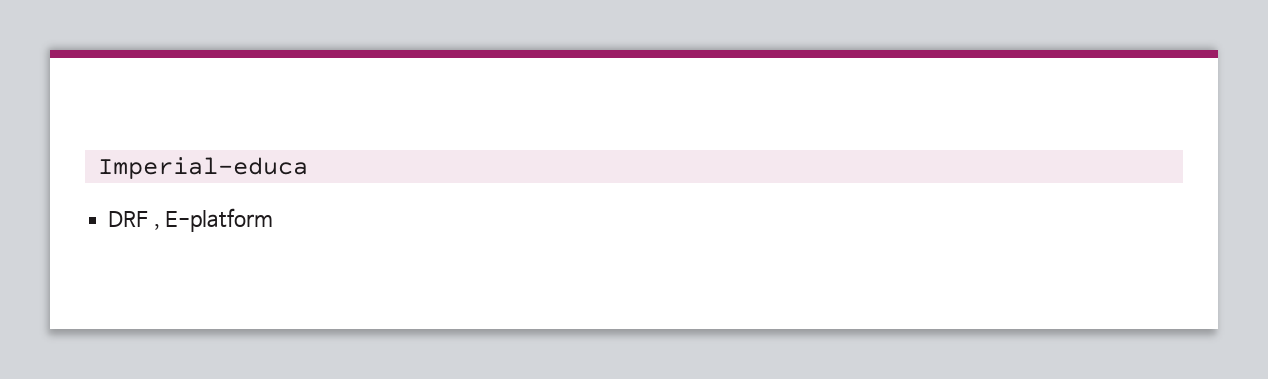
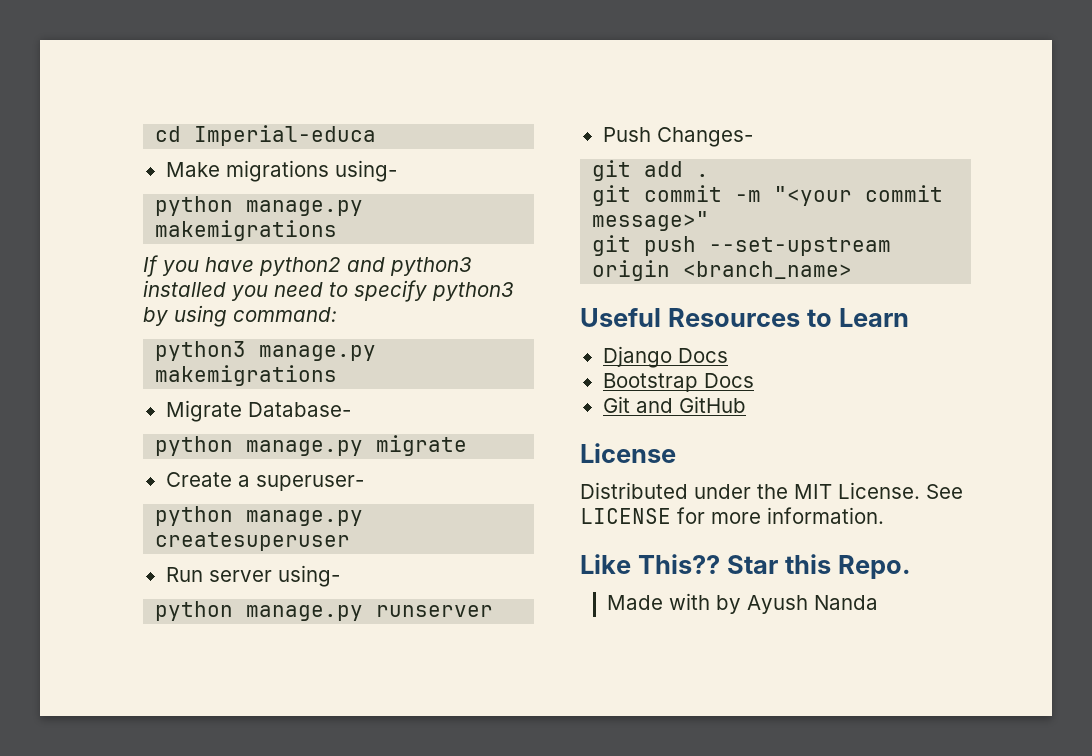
- Imperial-educa
+ cd Imperial-educa
- DRF , E-platform
+ Make migrations using-
+ python manage.py makemigrations
+ If you have python2 and python3 installed you need to specify python3 by using command:
+ python3 manage.py makemigrations
+ Migrate Database-
+ python manage.py migrate
+ Create a superuser-
+ python manage.py createsuperuser
+ Run server using-
+ python manage.py runserver
+ Push Changes-
+ git add .
+ git commit -m "<your commit message>"
+ git push --set-upstream origin <branch_name>
+ Useful Resources to Learn
+ Django Docs
+ Bootstrap Docs
+ Git and GitHub
+ License
+ Distributed under the MIT License. See LICENSE for more information.
+ Like This?? Star this Repo.
+ Made with by Ayush Nanda

